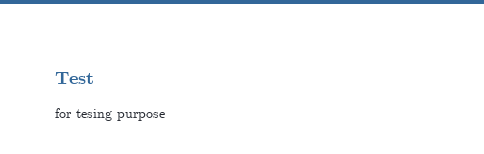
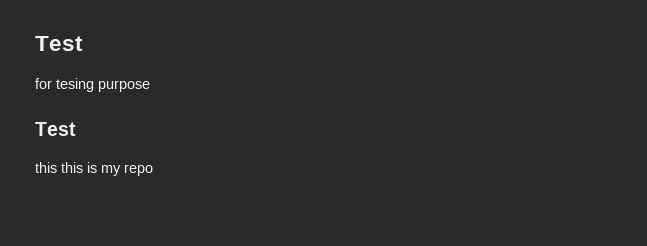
  for tesing purpose
+ Test
+ this this is my repo

